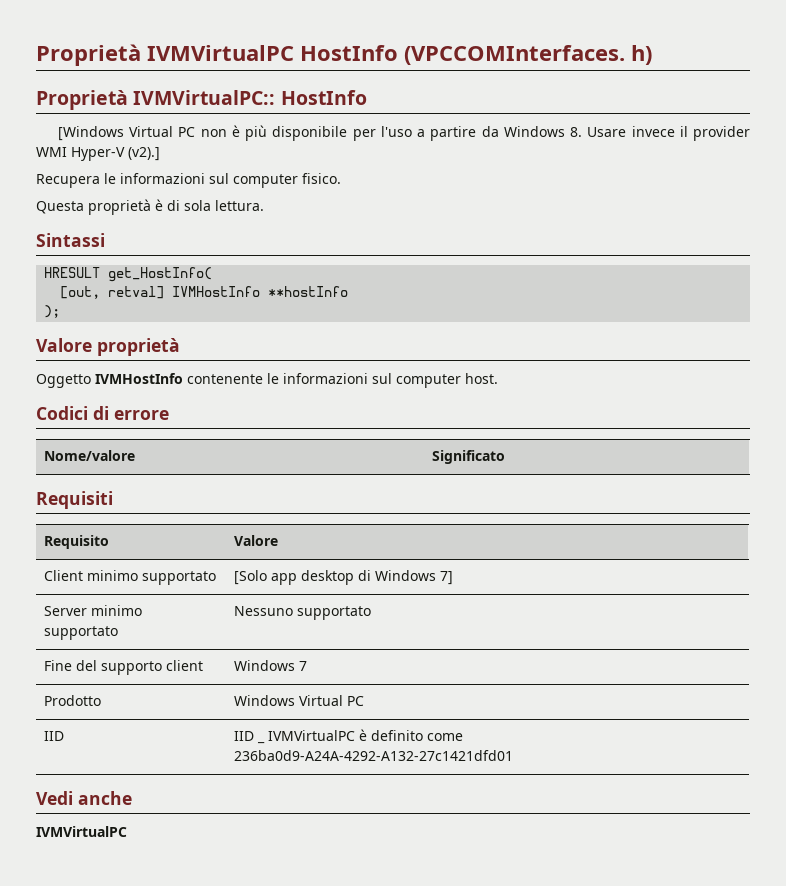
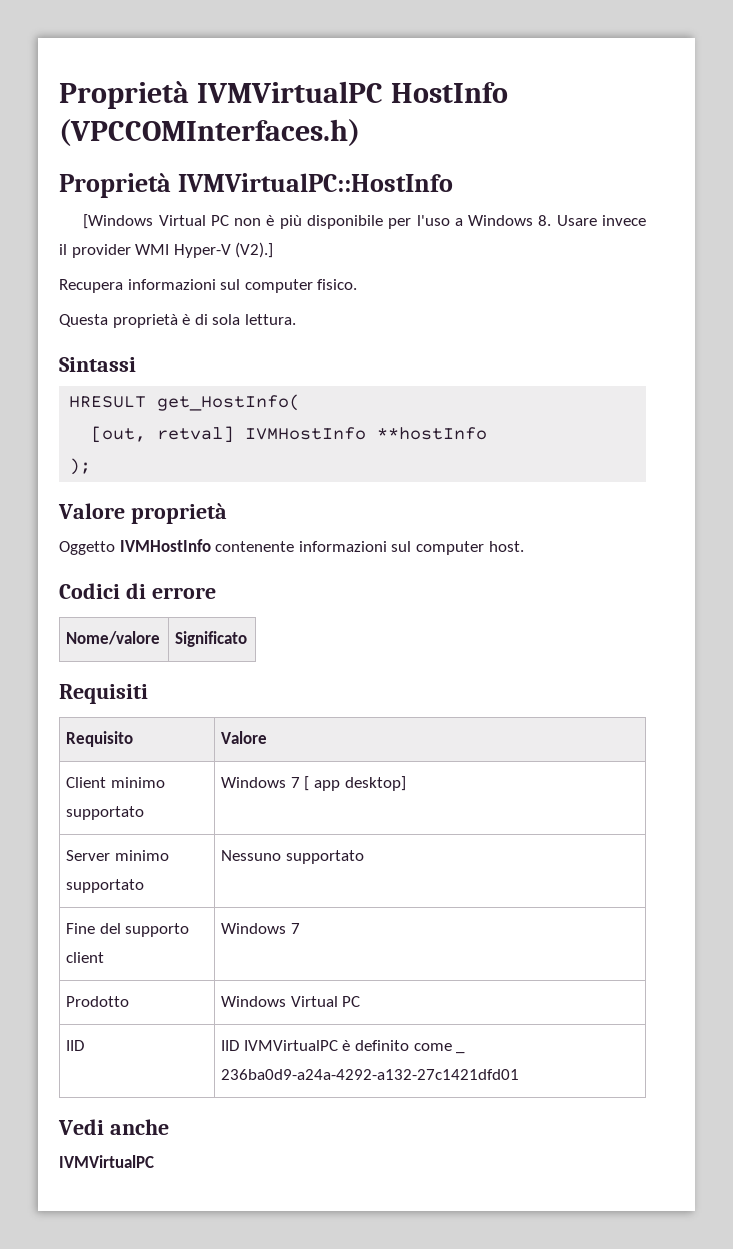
- Proprietà IVMVirtualPC HostInfo (VPCCOMInterfaces. h)
- Proprietà IVMVirtualPC:: HostInfo
+ Proprietà IVMVirtualPC HostInfo (VPCCOMInterfaces.h)
+ Proprietà IVMVirtualPC::HostInfo
- [Windows Virtual PC non è più disponibile per l'uso a partire da Windows 8. Usare invece il provider WMI Hyper-V (v2).]
+ [Windows Virtual PC non è più disponibile per l'uso a Windows 8. Usare invece il provider WMI Hyper-V (V2).]
- Recupera le informazioni sul computer fisico.
+ Recupera informazioni sul computer fisico.
- Oggetto IVMHostInfo contenente le informazioni sul computer host.
+ Oggetto IVMHostInfo contenente informazioni sul computer host.
- Client minimo supportato | [Solo app desktop di Windows 7]
+ Client minimo supportato | Windows 7 [ app desktop]
- IID | IID _ IVMVirtualPC è definito come 236ba0d9-A24A-4292-A132-27c1421dfd01
+ IID | IID IVMVirtualPC è definito come _ 236ba0d9-a24a-4292-a132-27c1421dfd01

